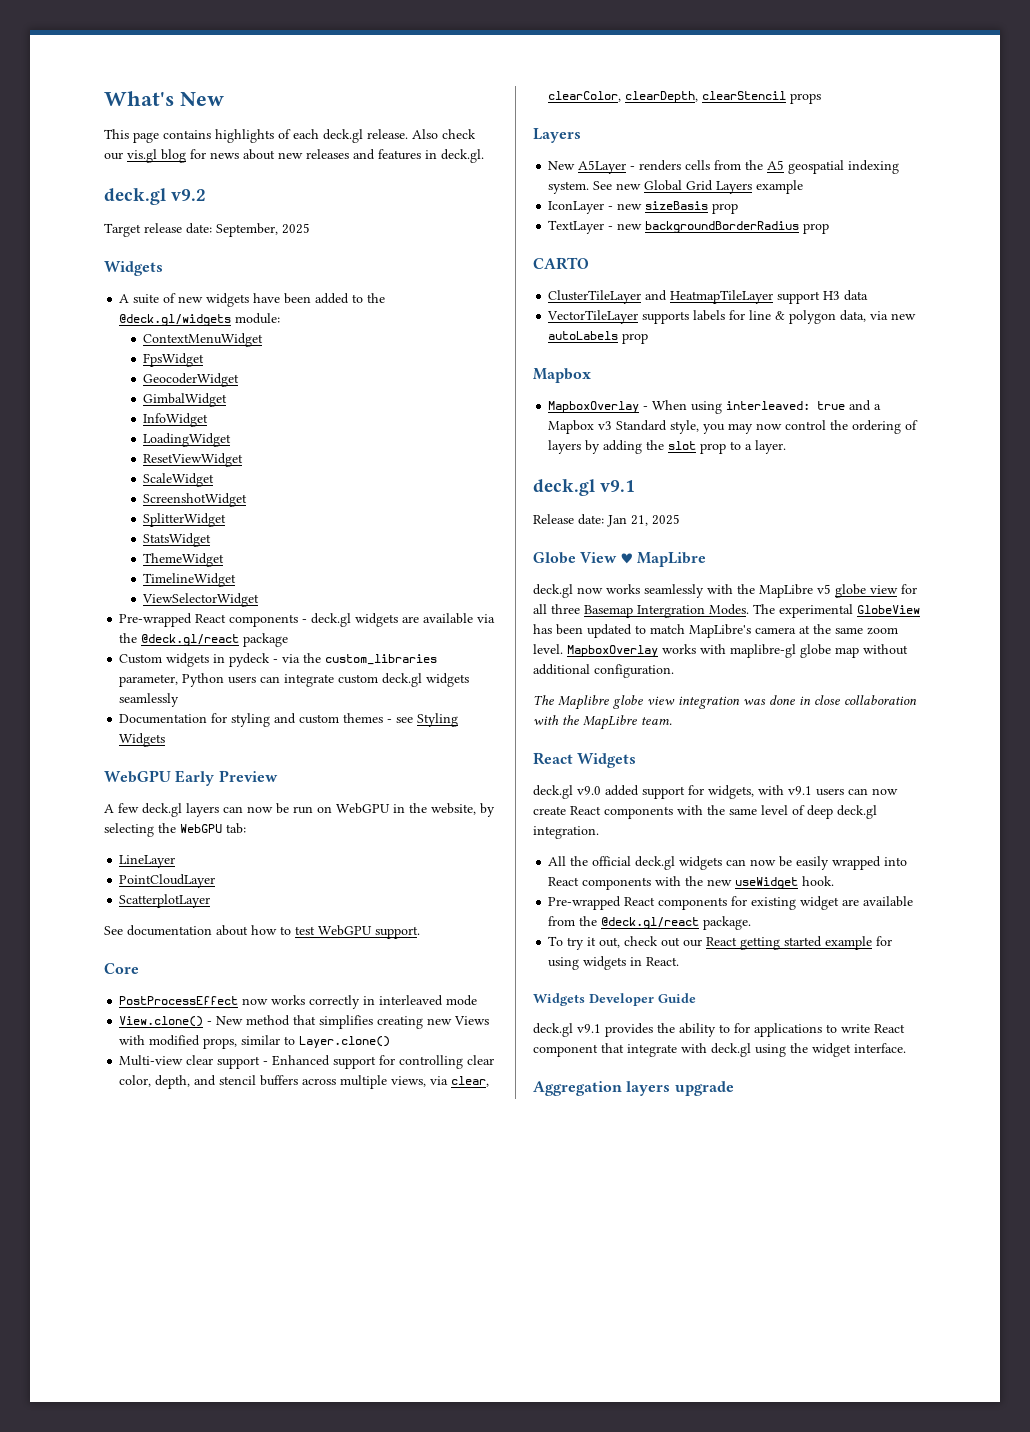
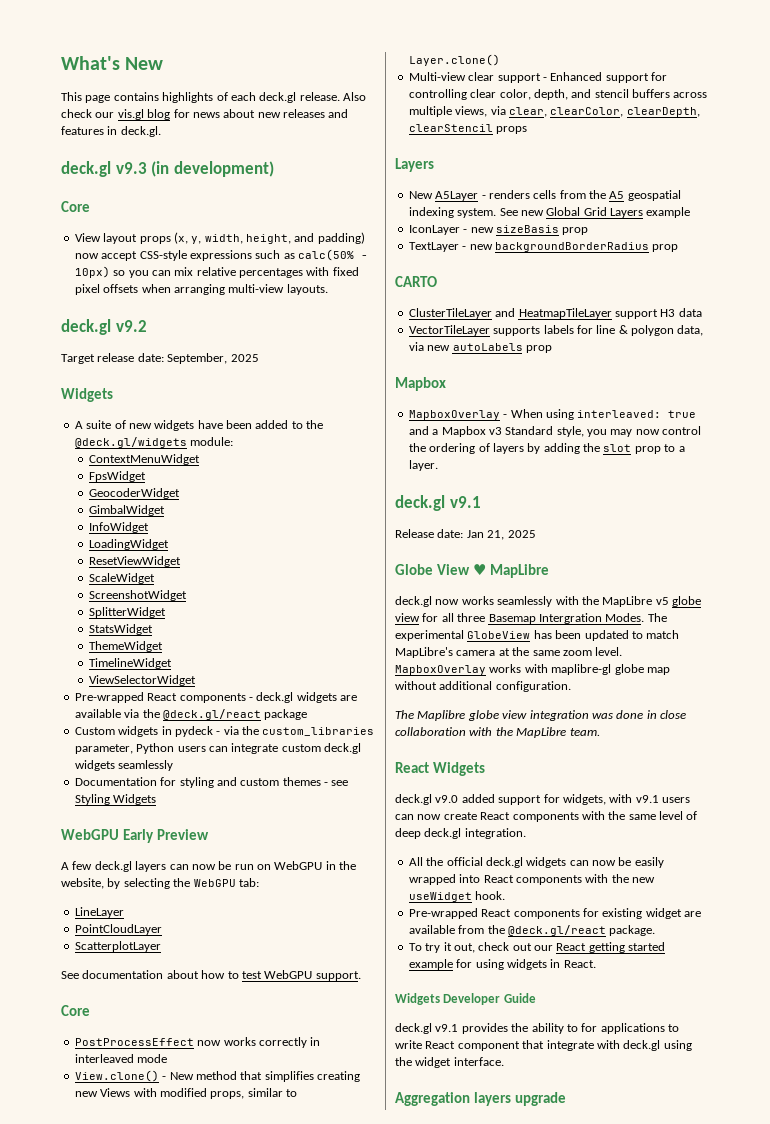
+ deck.gl v9.3 (in development)
+ Core
+ View layout props (x, y, width, height, and padding) now accept CSS-style expressions such as calc(50% - 10px) so you can mix relative percentages with fixed pixel offsets when arranging multi-view layouts.

